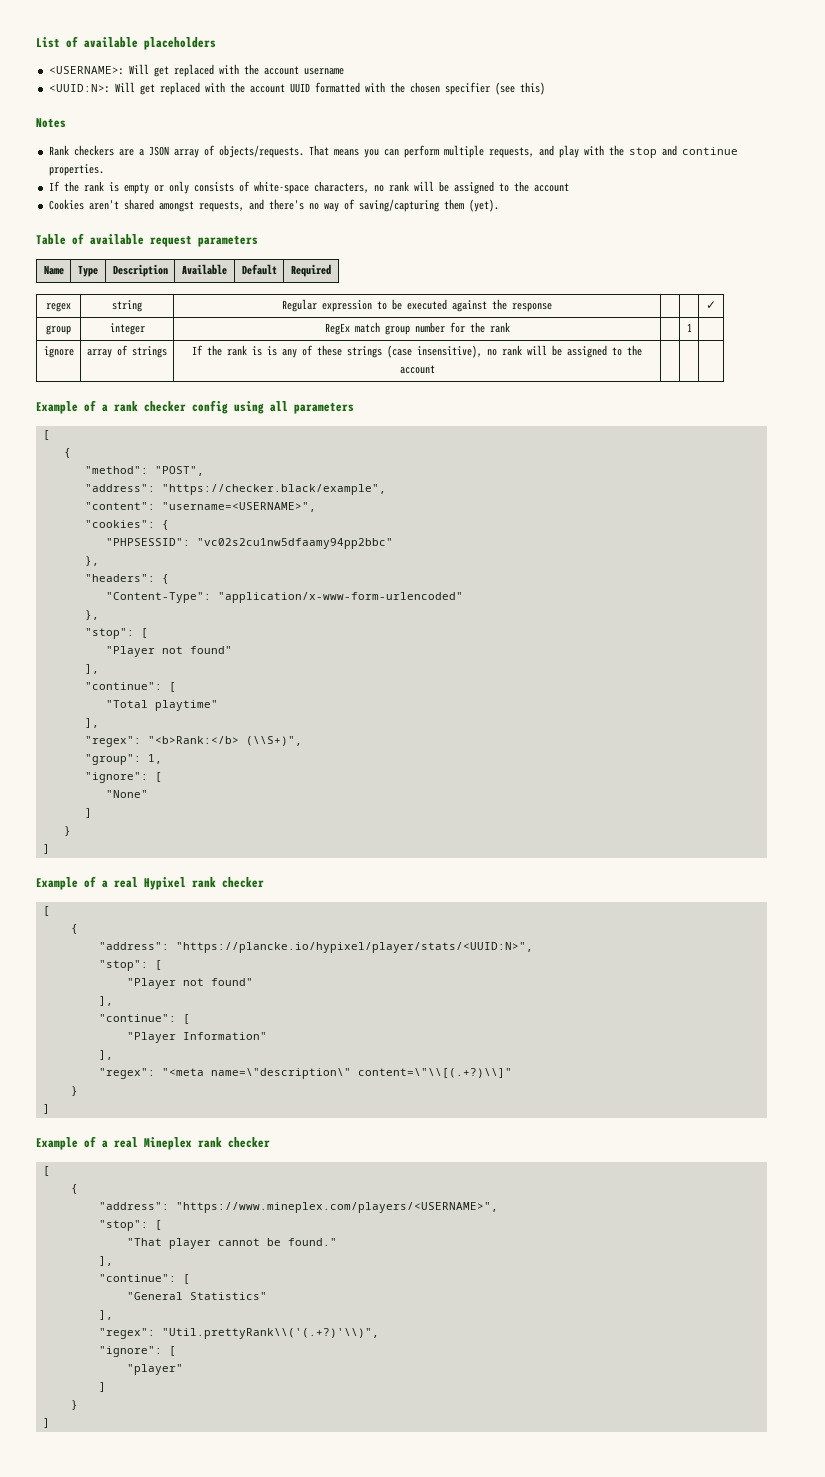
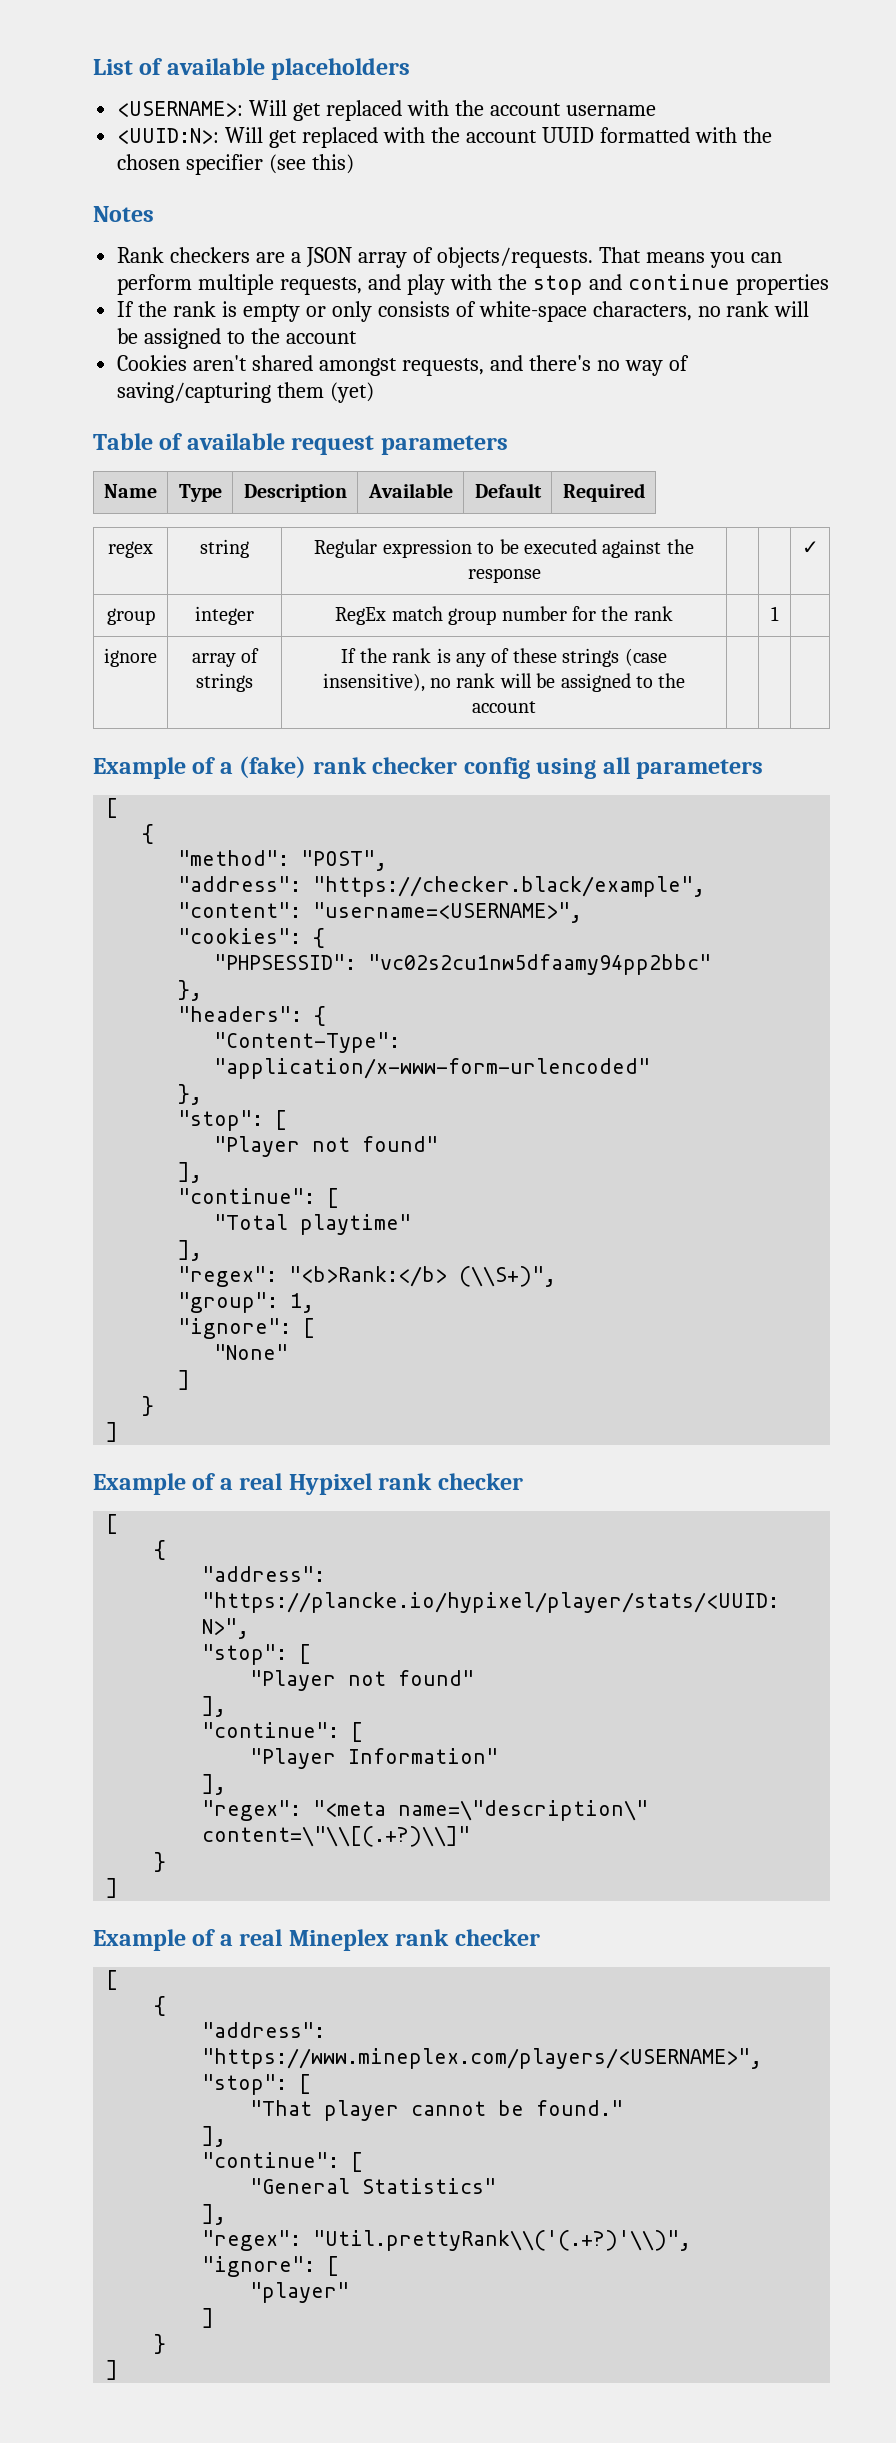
- That means you can perform multiple requests, and play with the stop and continue properties.
+ That means you can perform multiple requests, and play with the stop and continue properties
- Cookies aren't shared amongst requests, and there's no way of saving/capturing them (yet).
+ Cookies aren't shared amongst requests, and there's no way of saving/capturing them (yet)
- ignore | array of strings | If the rank is is any of these strings (case insensitive), no rank will be assigned to the account | | |
+ ignore | array of strings | If the rank is any of these strings (case insensitive), no rank will be assigned to the account | | |
- Example of a rank checker config using all parameters
+ Example of a (fake) rank checker config using all parameters

